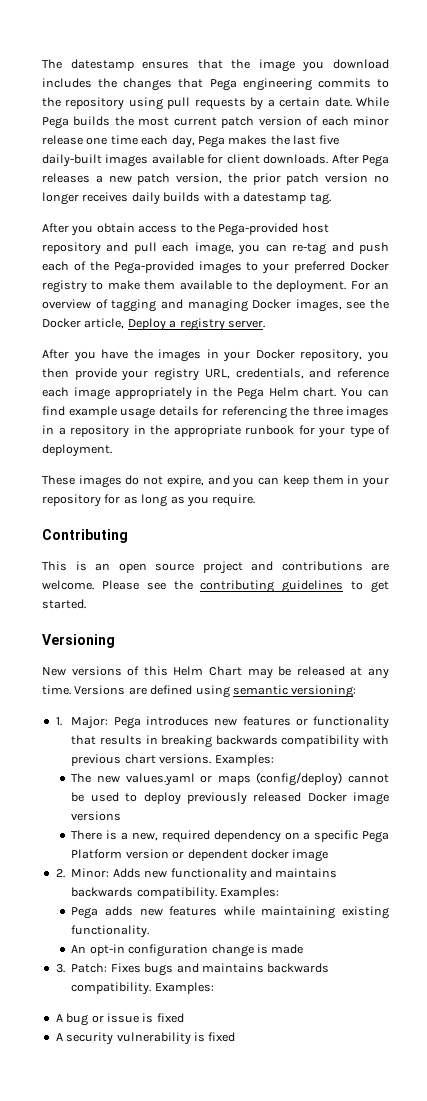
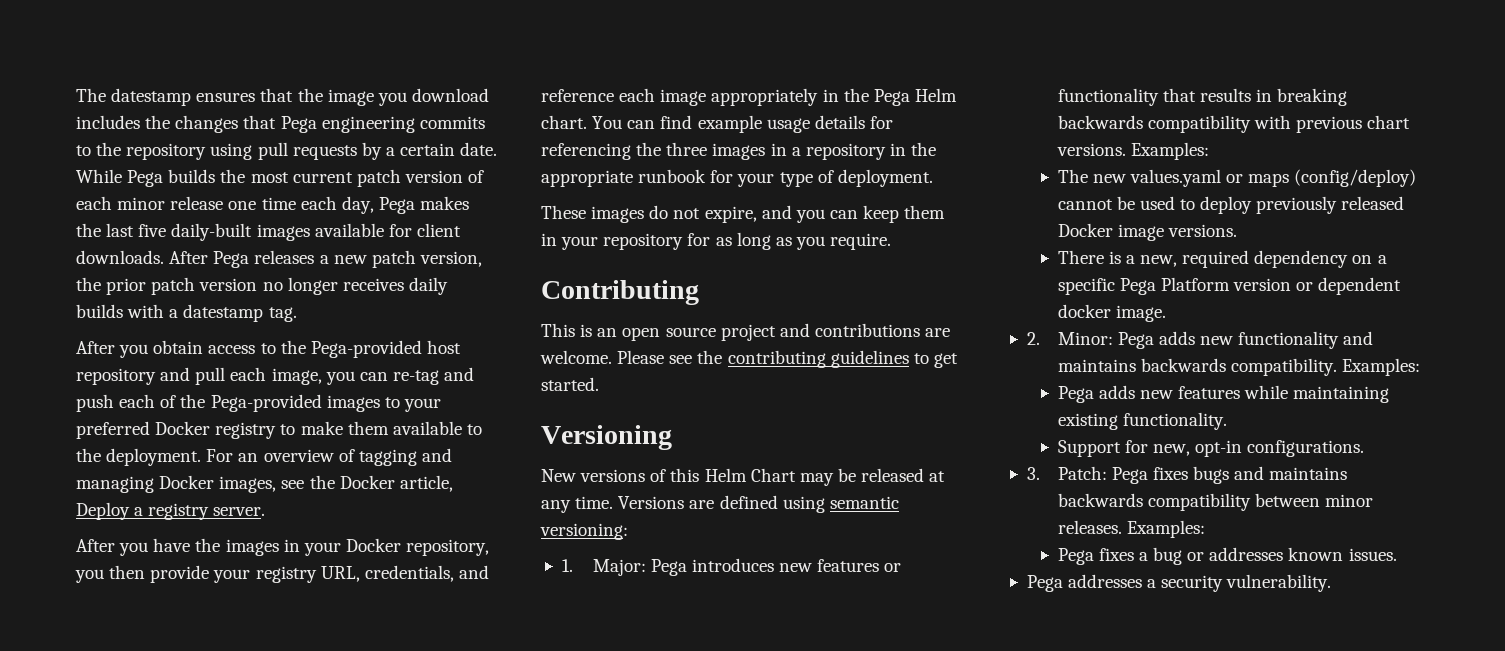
- The new values.yaml or maps (config/deploy) cannot be used to deploy previously released Docker image versions
+ The new values.yaml or maps (config/deploy) cannot be used to deploy previously released Docker image versions.
- There is a new, required dependency on a specific Pega Platform version or dependent docker image
+ There is a new, required dependency on a specific Pega Platform version or dependent docker image.
- 2. Minor: Adds new functionality and maintains backwards compatibility.
+ 2. Minor: Pega adds new functionality and maintains backwards compatibility.
- An opt-in configuration change is made
+ Support for new, opt-in configurations.
- 3. Patch: Fixes bugs and maintains backwards compatibility. Examples:
- A bug or issue is fixed
- A security vulnerability is fixed
+ 3. Patch: Pega fixes bugs and maintains backwards compatibility between minor releases. Examples:
+ Pega fixes a bug or addresses known issues.
+ Pega addresses a security vulnerability.

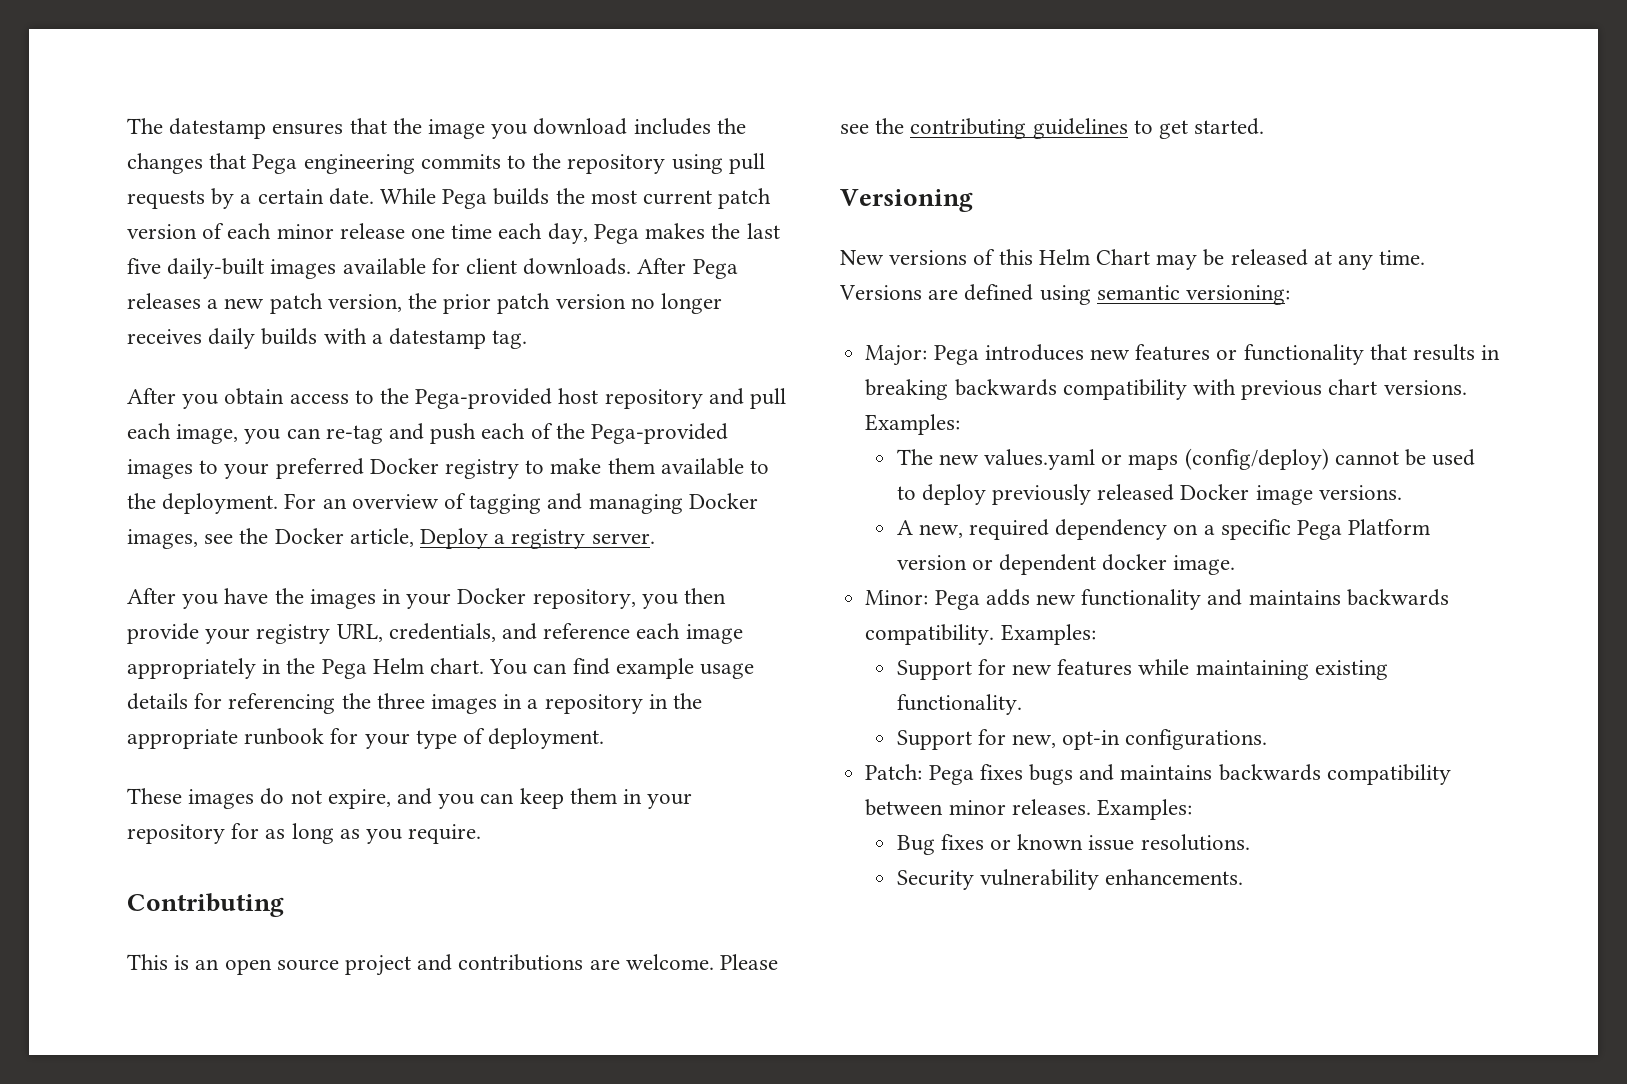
- 1. Major: Pega introduces new features or functionality that results in breaking backwards compatibility with previous chart versions.
+ Major: Pega introduces new features or functionality that results in breaking backwards compatibility with previous chart versions.
- There is a new, required dependency on a specific Pega Platform version or dependent docker image.
+ A new, required dependency on a specific Pega Platform version or dependent docker image.
- 2. Minor: Pega adds new functionality and maintains backwards compatibility.
+ Minor: Pega adds new functionality and maintains backwards compatibility.
- Pega adds new features while maintaining existing functionality.
+ Support for new features while maintaining existing functionality.
- 3. Patch: Pega fixes bugs and maintains backwards compatibility between minor releases.
+ Patch: Pega fixes bugs and maintains backwards compatibility between minor releases.
- Pega fixes a bug or addresses known issues.
- Pega addresses a security vulnerability.
+ Bug fixes or known issue resolutions.
+ Security vulnerability enhancements.

